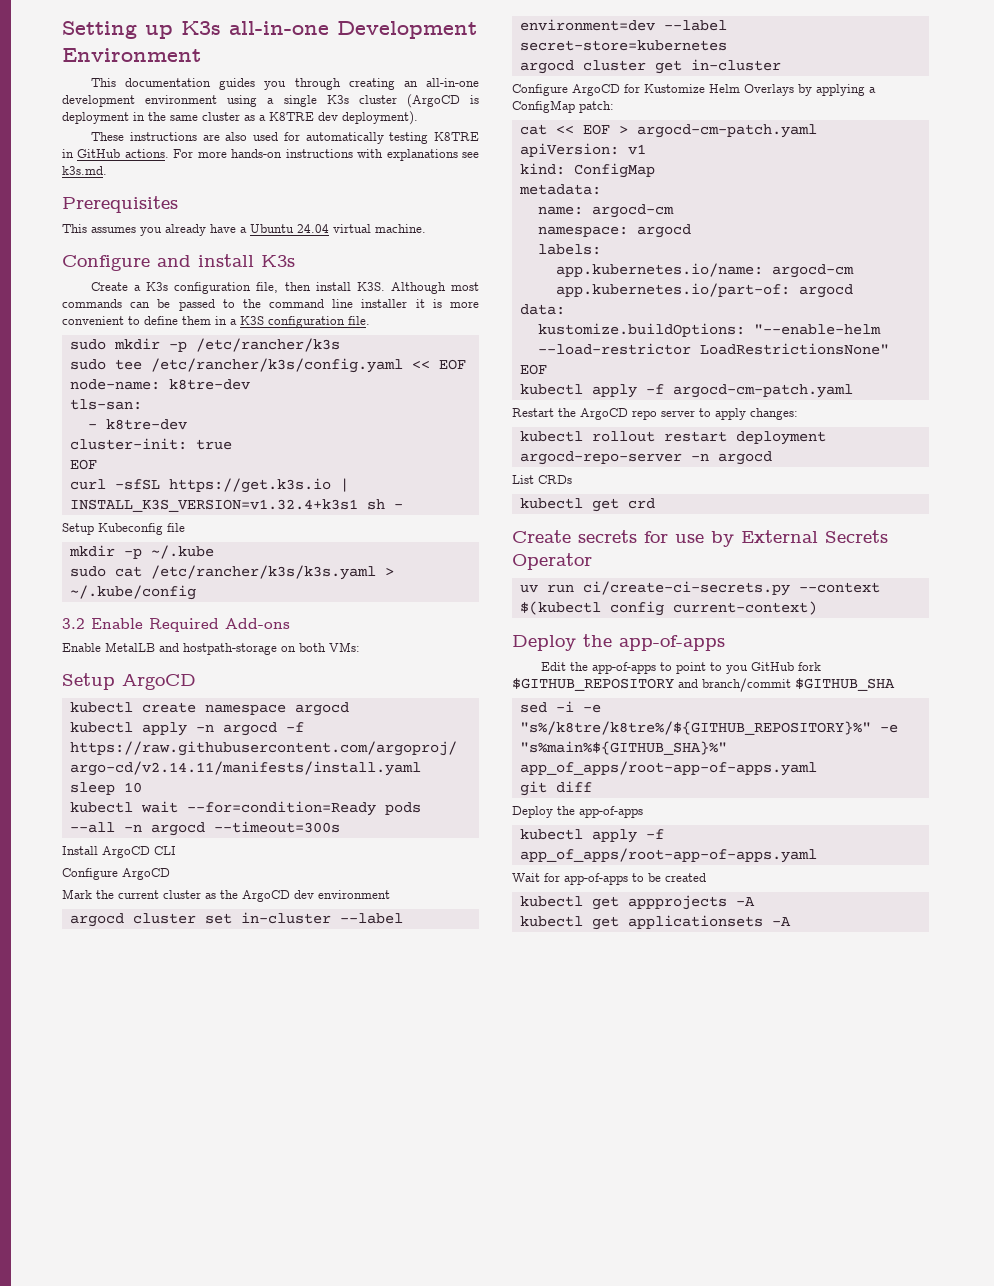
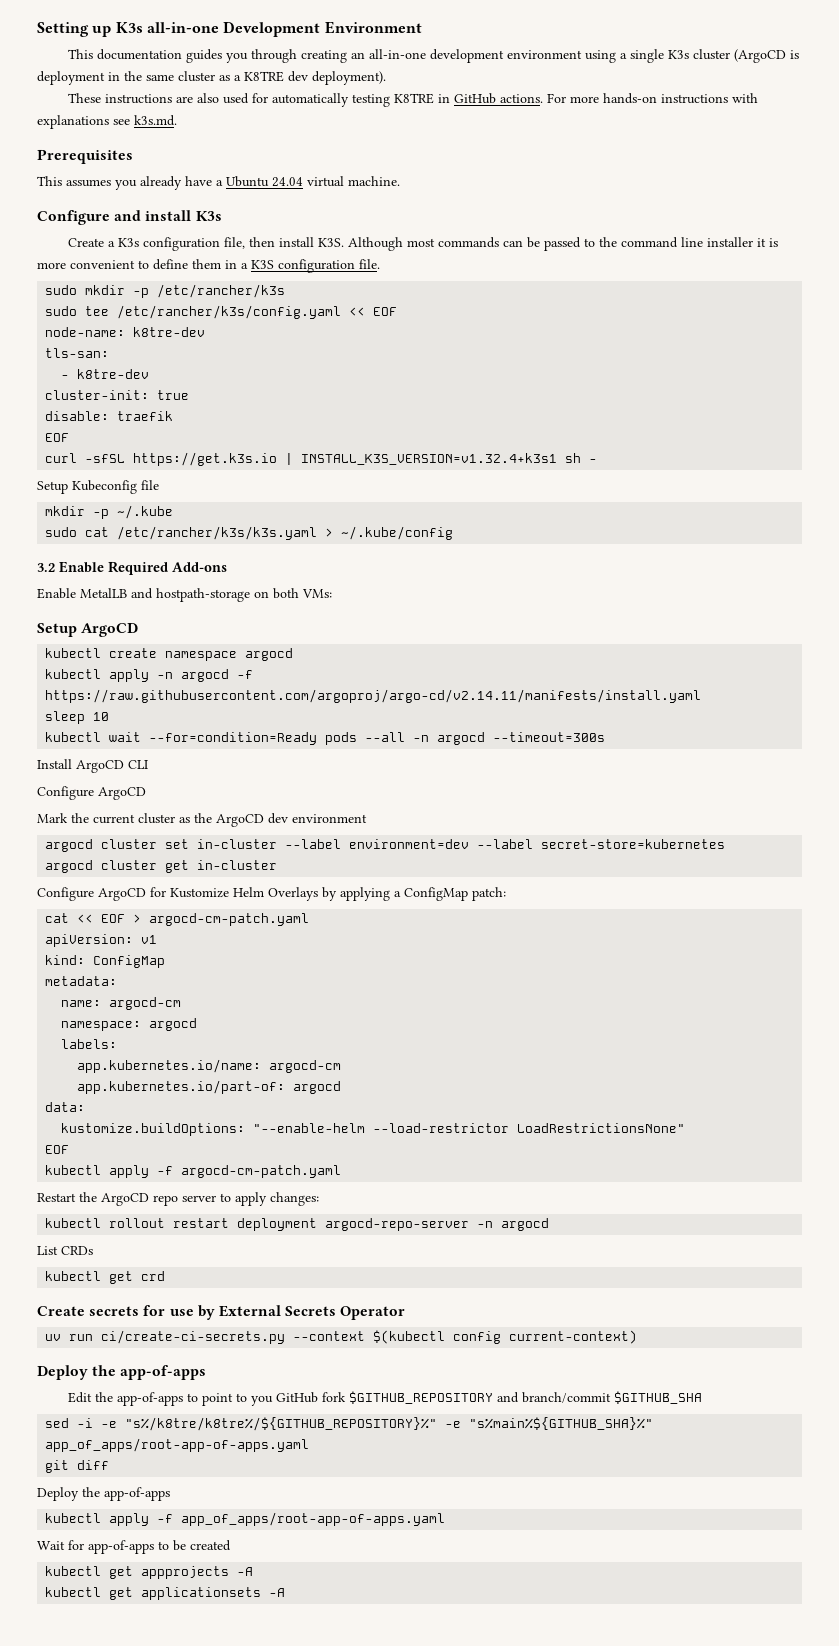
+ disable: traefik

